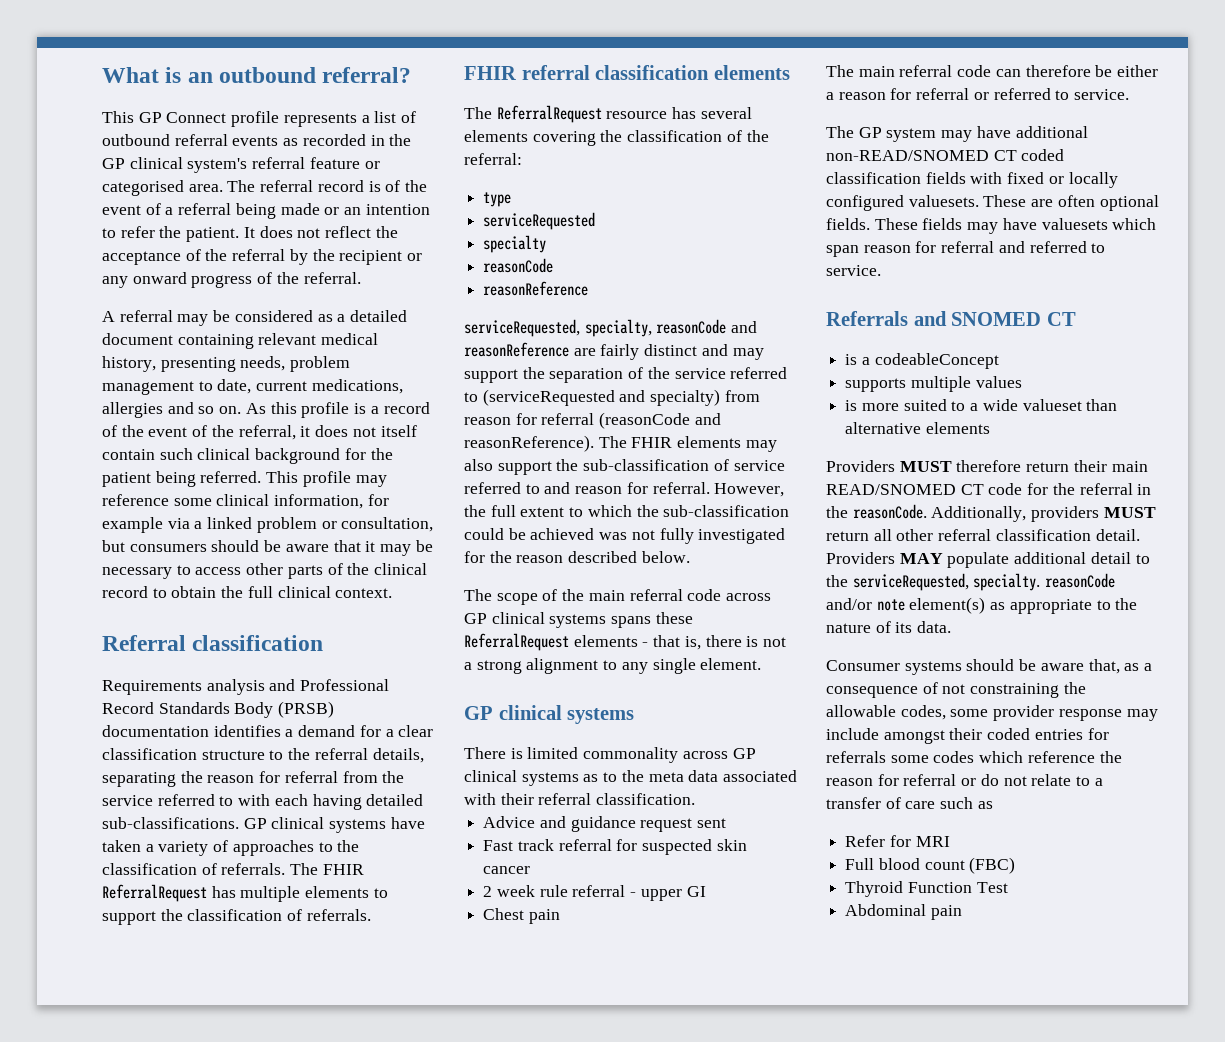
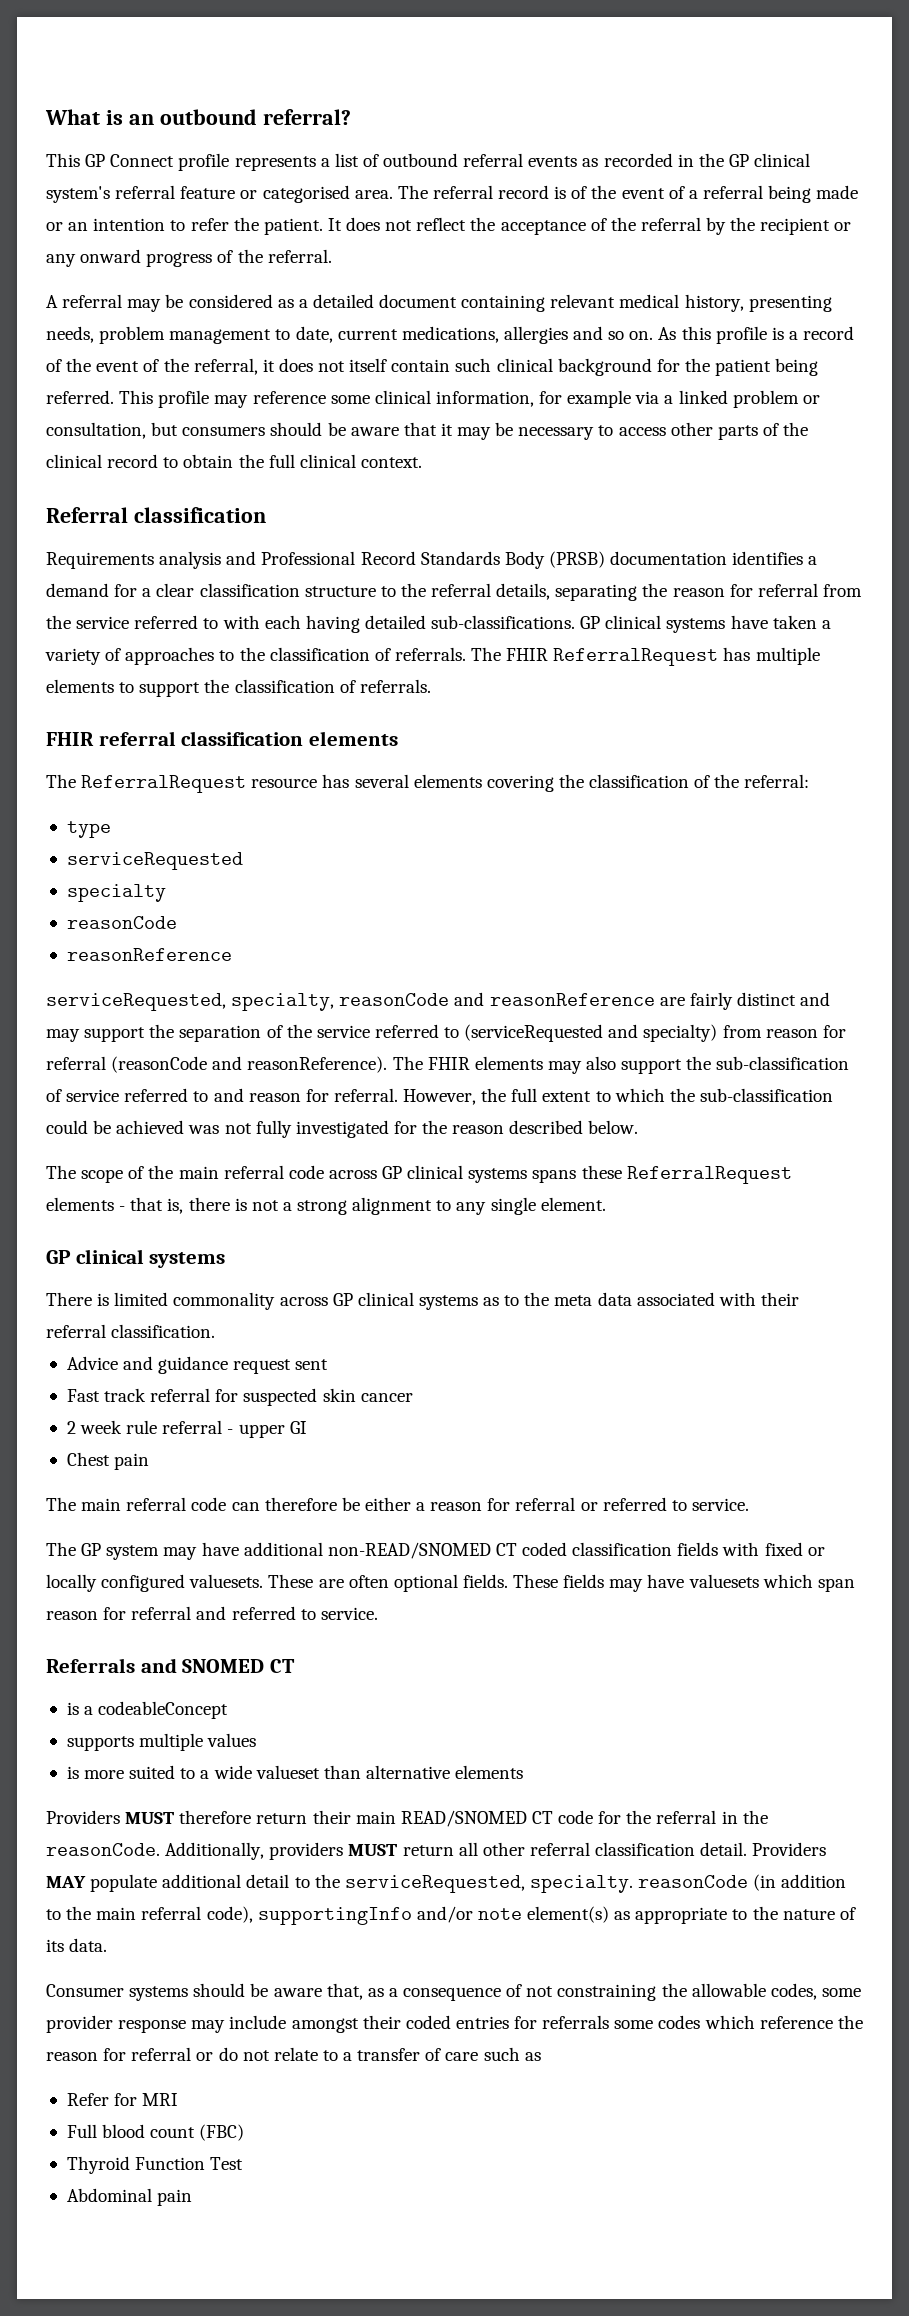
- Providers MAY populate additional detail to the serviceRequested, specialty. reasonCode and/or note element(s) as appropriate to the nature of its data.
+ Providers MAY populate additional detail to the serviceRequested, specialty. reasonCode (in addition to the main referral code), supportingInfo and/or note element(s) as appropriate to the nature of its data.

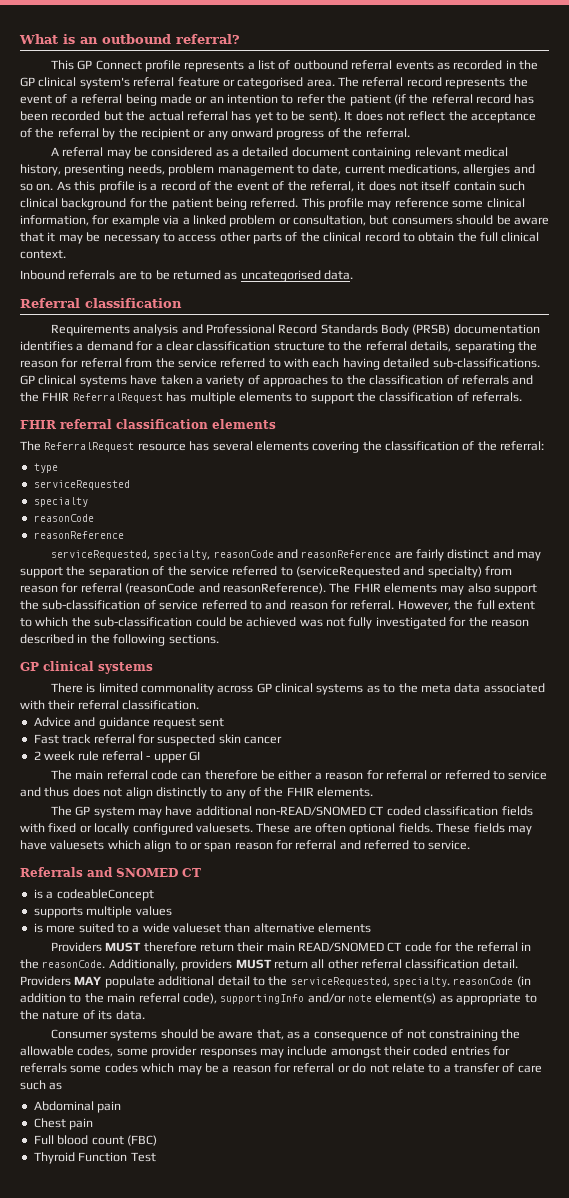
- The referral record is of the event of a referral being made or an intention to refer the patient.
+ The referral record represents the event of a referral being made or an intention to refer the patient (if the referral record has been recorded but the actual referral has yet to be sent).
+ Inbound referrals are to be returned as uncategorised data.
- GP clinical systems have taken a variety of approaches to the classification of referrals. The FHIR ReferralRequest has multiple elements to support the classification of referrals.
+ GP clinical systems have taken a variety of approaches to the classification of referrals and the FHIR ReferralRequest has multiple elements to support the classification of referrals.
- However, the full extent to which the sub-classification could be achieved was not fully investigated for the reason described below.
- The scope of the main referral code across GP clinical systems spans these ReferralRequest elements - that is, there is not a strong alignment to any single element.
+ However, the full extent to which the sub-classification could be achieved was not fully investigated for the reason described in the following sections.
- Chest pain
- The main referral code can therefore be either a reason for referral or referred to service.
+ The main referral code can therefore be either a reason for referral or referred to service and thus does not align distinctly to any of the FHIR elements.
- These fields may have valuesets which span reason for referral and referred to service.
+ These fields may have valuesets which align to or span reason for referral and referred to service.
- Consumer systems should be aware that, as a consequence of not constraining the allowable codes, some provider response may include amongst their coded entries for referrals some codes which reference the reason for referral or do not relate to a transfer of care such as
+ Consumer systems should be aware that, as a consequence of not constraining the allowable codes, some provider responses may include amongst their coded entries for referrals some codes which may be a reason for referral or do not relate to a transfer of care such as
- Refer for MRI
+ Abdominal pain
+ Chest pain
- Abdominal pain

